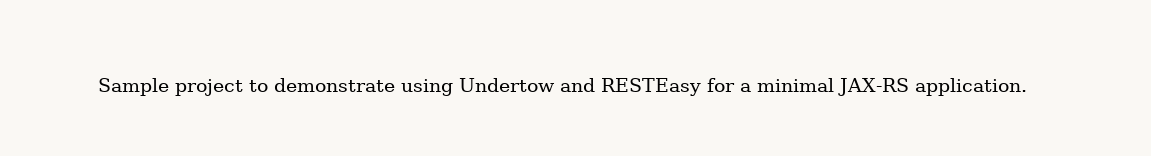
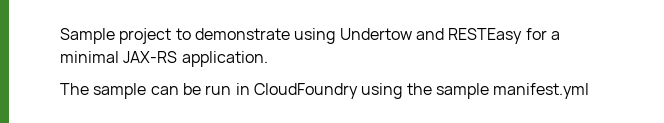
+ The sample can be run in CloudFoundry using the sample manifest.yml

